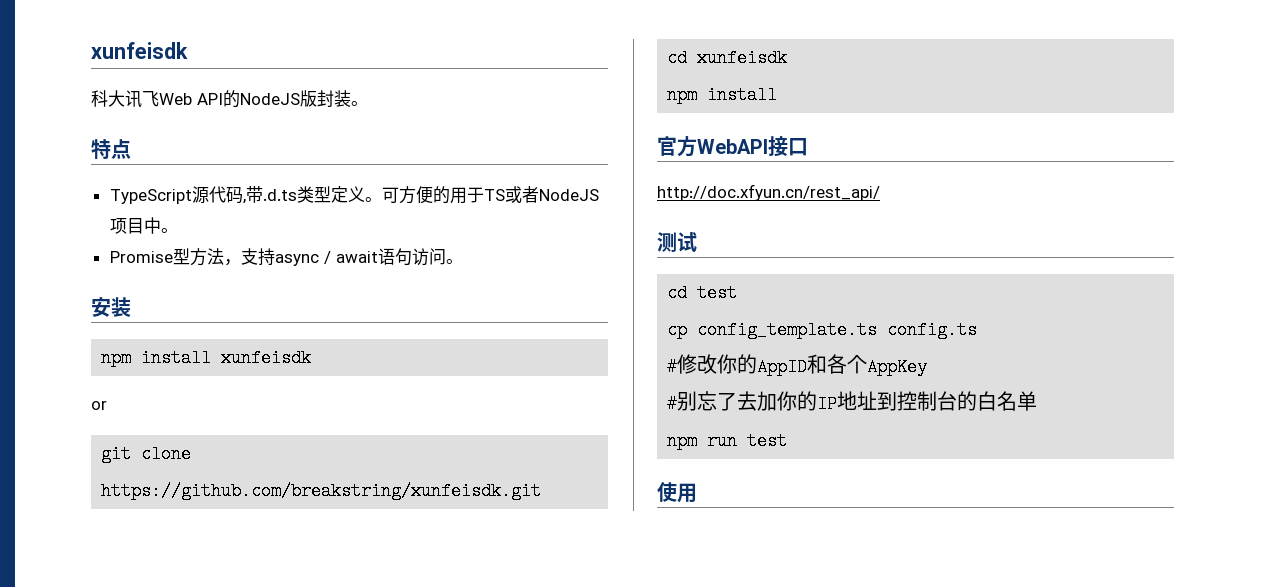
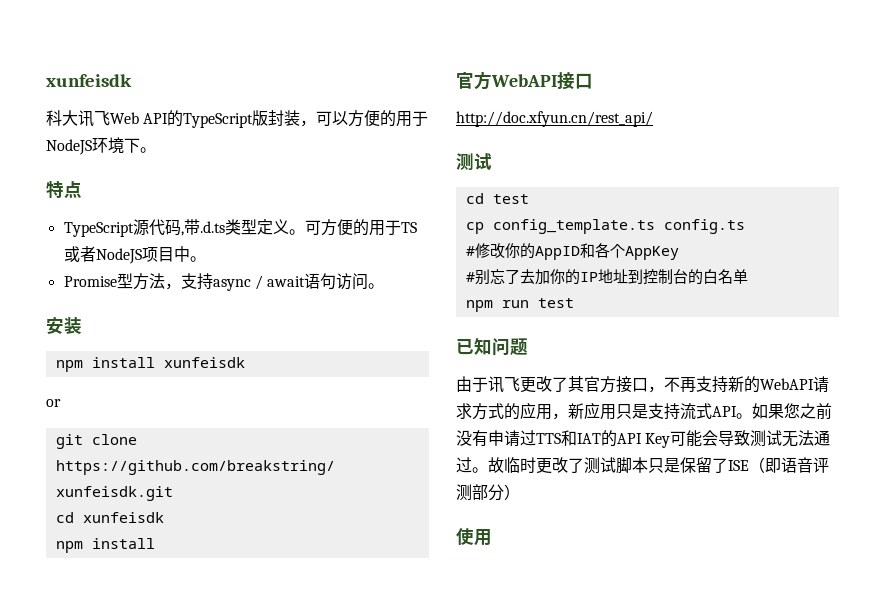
- 科大讯飞Web API的NodeJS版封装。
+ 科大讯飞Web API的TypeScript版封装，可以方便的用于NodeJS环境下。
+ 已知问题
+ 由于讯飞更改了其官方接口，不再支持新的WebAPI请求方式的应用，新应用只是支持流式API。如果您之前没有申请过TTS和IAT的API Key可能会导致测试无法通过。故临时更改了测试脚本只是保留了ISE（即语音评测部分）

